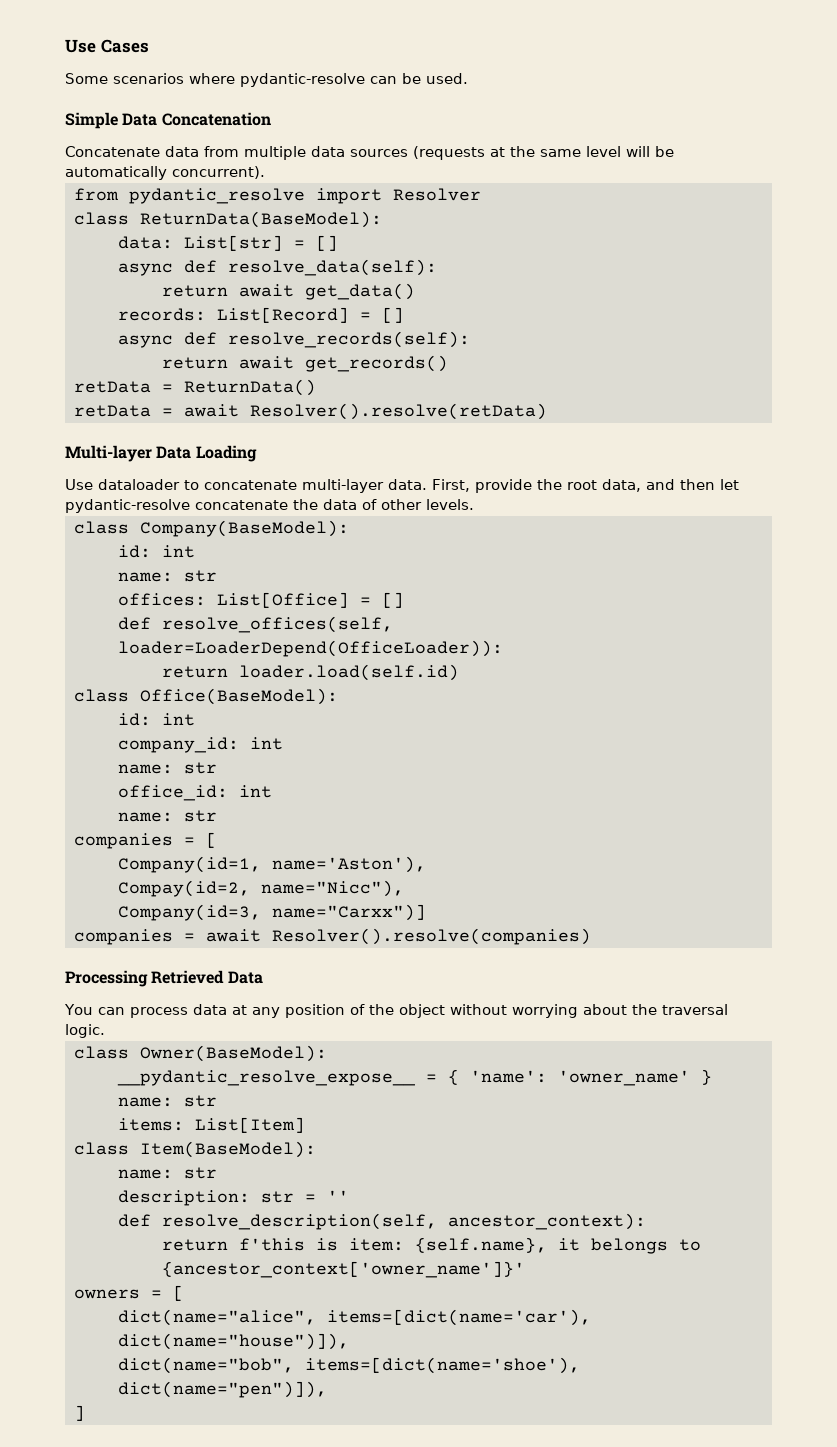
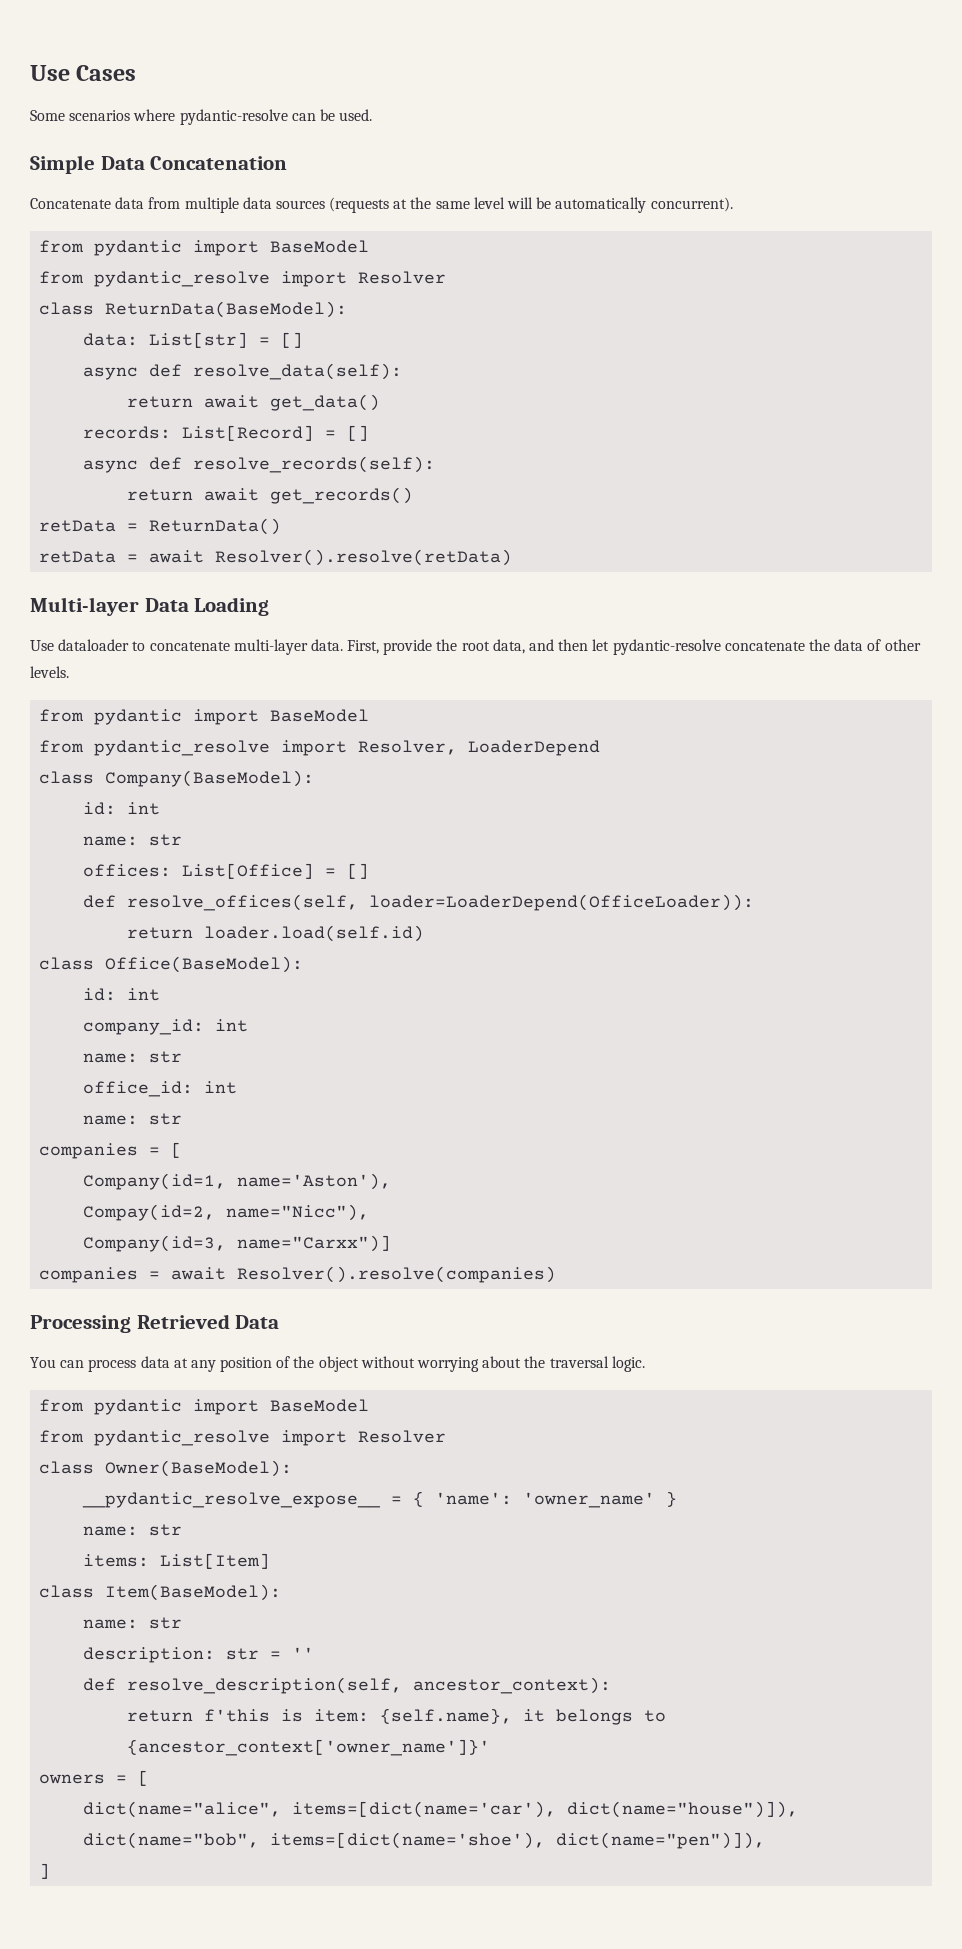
  Concatenate data from multiple data sources (requests at the same level will be automatically concurrent).
+ from pydantic import BaseModel
  First, provide the root data, and then let pydantic-resolve concatenate the data of other levels.
+ from pydantic import BaseModel
+ from pydantic_resolve import Resolver, LoaderDepend
  You can process data at any position of the object without worrying about the traversal logic.
+ from pydantic import BaseModel
+ from pydantic_resolve import Resolver

